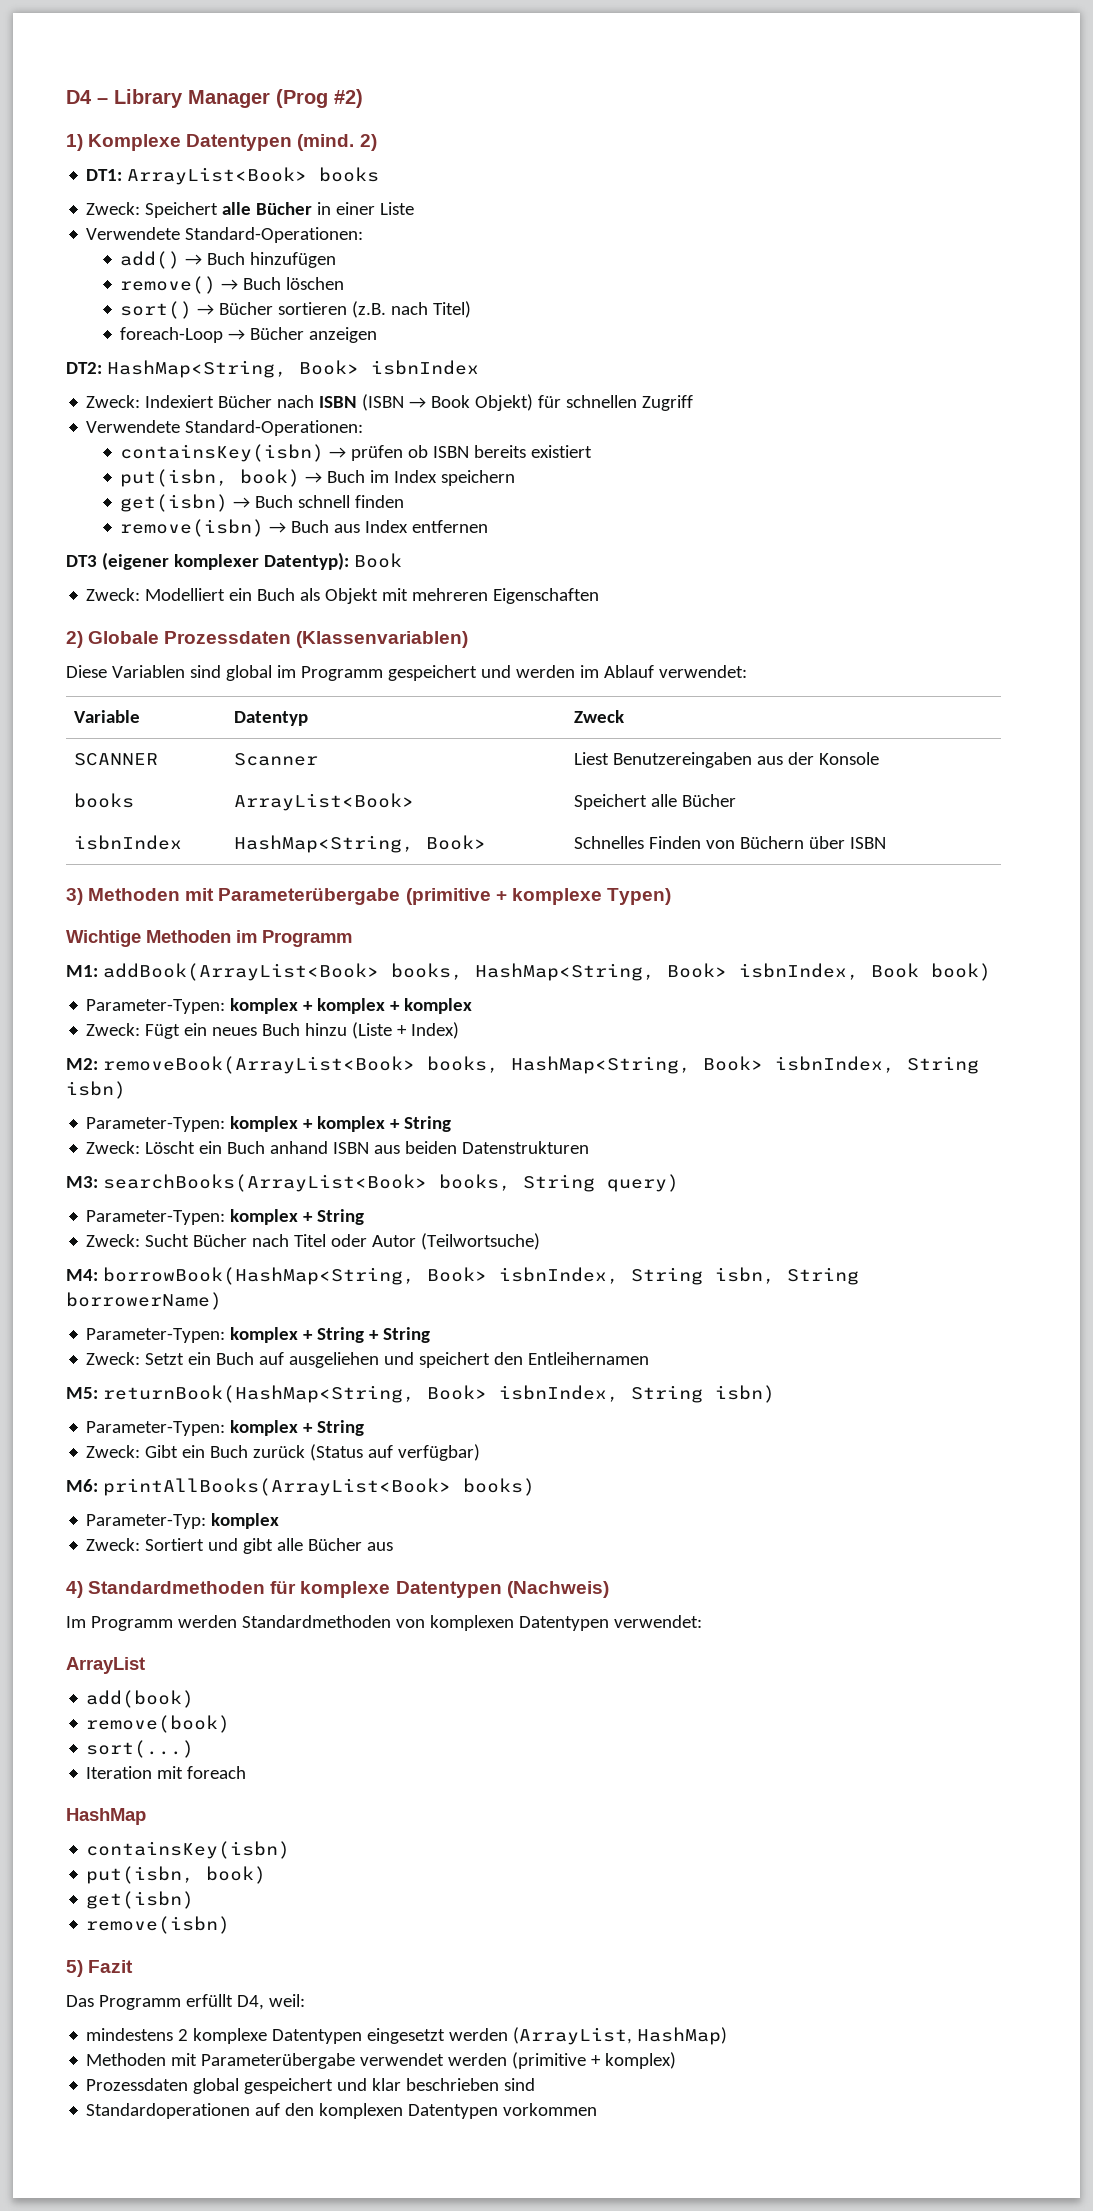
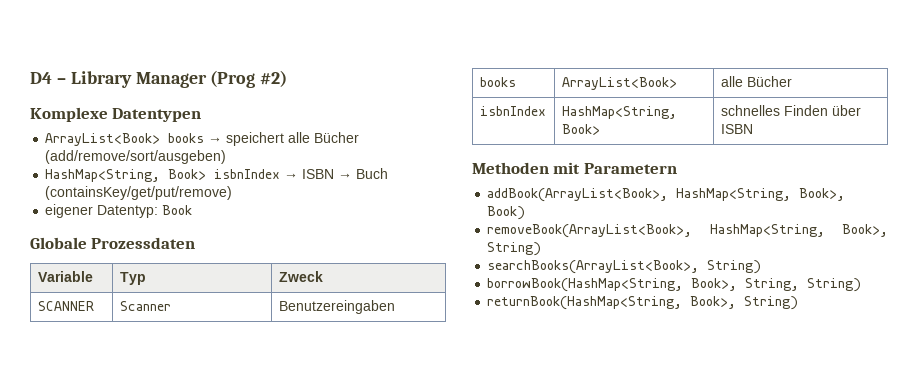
- 1) Komplexe Datentypen (mind. 2)
- DT1: ArrayList<Book> books
- Zweck: Speichert alle Bücher in einer Liste
- Verwendete Standard-Operationen:
- add() → Buch hinzufügen
- remove() → Buch löschen
- sort() → Bücher sortieren (z.B. nach Titel)
- foreach-Loop → Bücher anzeigen
- DT2: HashMap<String, Book> isbnIndex
- Zweck: Indexiert Bücher nach ISBN (ISBN → Book Objekt) für schnellen Zugriff
- Verwendete Standard-Operationen:
- containsKey(isbn) → prüfen ob ISBN bereits existiert
- put(isbn, book) → Buch im Index speichern
- get(isbn) → Buch schnell finden
- remove(isbn) → Buch aus Index entfernen
- DT3 (eigener komplexer Datentyp): Book
- Zweck: Modelliert ein Buch als Objekt mit mehreren Eigenschaften
- 2) Globale Prozessdaten (Klassenvariablen)
- Diese Variablen sind global im Programm gespeichert und werden im Ablauf verwendet:
+ Komplexe Datentypen
+ ArrayList<Book> books → speichert alle Bücher (add/remove/sort/ausgeben)
+ HashMap<String, Book> isbnIndex → ISBN → Buch (containsKey/get/put/remove)
+ eigener Datentyp: Book
+ Globale Prozessdaten
- Variable | Datentyp | Zweck
+ Variable | Typ | Zweck
- SCANNER | Scanner | Liest Benutzereingaben aus der Konsole
+ SCANNER | Scanner | Benutzereingaben
- books | ArrayList<Book> | Speichert alle Bücher
+ books | ArrayList<Book> | alle Bücher
- isbnIndex | HashMap<String, Book> | Schnelles Finden von Büchern über ISBN
+ isbnIndex | HashMap<String, Book> | schnelles Finden über ISBN
- 3) Methoden mit Parameterübergabe (primitive + komplexe Typen)
- Wichtige Methoden im Programm
- M1: addBook(ArrayList<Book> books, HashMap<String, Book> isbnIndex, Book book)
- Parameter-Typen: komplex + komplex + komplex
- Zweck: Fügt ein neues Buch hinzu (Liste + Index)
- M2: removeBook(ArrayList<Book> books, HashMap<String, Book> isbnIndex, String isbn)
- Parameter-Typen: komplex + komplex + String
- Zweck: Löscht ein Buch anhand ISBN aus beiden Datenstrukturen
- M3: searchBooks(ArrayList<Book> books, String query)
- Parameter-Typen: komplex + String
- Zweck: Sucht Bücher nach Titel oder Autor (Teilwortsuche)
- M4: borrowBook(HashMap<String, Book> isbnIndex, String isbn, String borrowerName)
- Parameter-Typen: komplex + String + String
- Zweck: Setzt ein Buch auf ausgeliehen und speichert den Entleihernamen
- M5: returnBook(HashMap<String, Book> isbnIndex, String isbn)
- Parameter-Typen: komplex + String
- Zweck: Gibt ein Buch zurück (Status auf verfügbar)
- M6: printAllBooks(ArrayList<Book> books)
- Parameter-Typ: komplex
- Zweck: Sortiert und gibt alle Bücher aus
- 4) Standardmethoden für komplexe Datentypen (Nachweis)
- Im Programm werden Standardmethoden von komplexen Datentypen verwendet:
- ArrayList
- add(book)
- remove(book)
- sort(...)
- Iteration mit foreach
- HashMap
- containsKey(isbn)
- put(isbn, book)
- get(isbn)
- remove(isbn)
- 5) Fazit
- Das Programm erfüllt D4, weil:
- mindestens 2 komplexe Datentypen eingesetzt werden (ArrayList, HashMap)
- Methoden mit Parameterübergabe verwendet werden (primitive + komplex)
- Prozessdaten global gespeichert und klar beschrieben sind
- Standardoperationen auf den komplexen Datentypen vorkommen
+ Methoden mit Parametern
+ addBook(ArrayList<Book>, HashMap<String, Book>, Book)
+ removeBook(ArrayList<Book>, HashMap<String, Book>, String)
+ searchBooks(ArrayList<Book>, String)
+ borrowBook(HashMap<String, Book>, String, String)
+ returnBook(HashMap<String, Book>, String)

